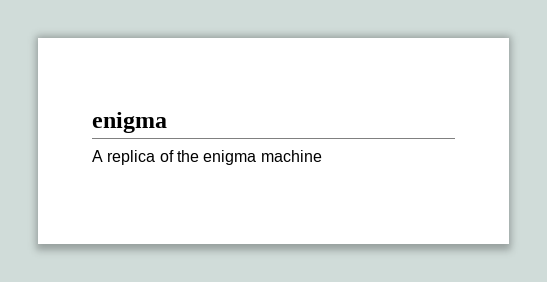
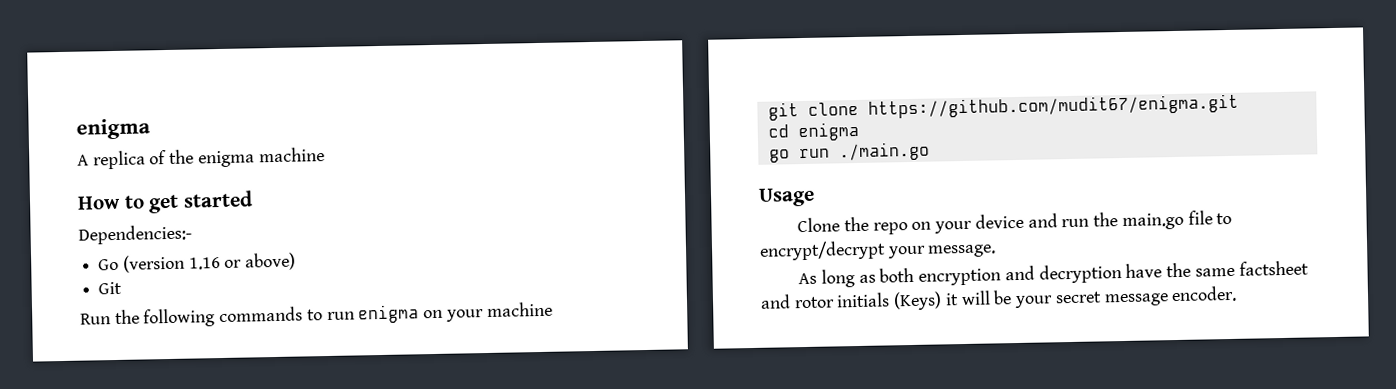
+ How to get started
+ Dependencies:-
+ Go (version 1.16 or above)
+ Git
+ Run the following commands to run enigma on your machine
+ git clone https://github.com/mudit67/enigma.git
+ cd enigma
+ go run ./main.go
+ Usage
+ Clone the repo on your device and run the main.go file to encrypt/decrypt your message.
+ As long as both encryption and decryption have the same factsheet and rotor initials (Keys) it will be your secret message encoder.

